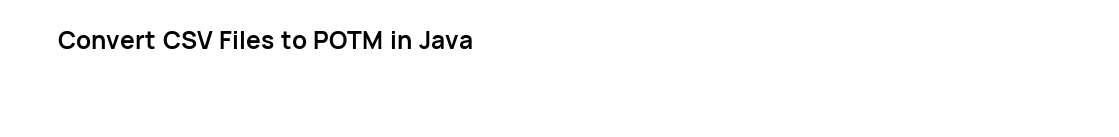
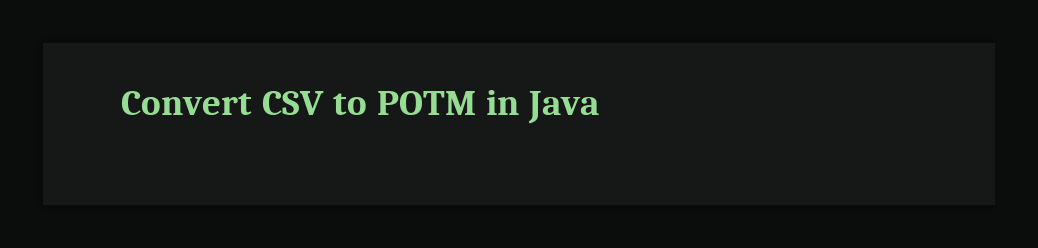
- Convert CSV Files to POTM in Java
+ Convert CSV to POTM in Java

